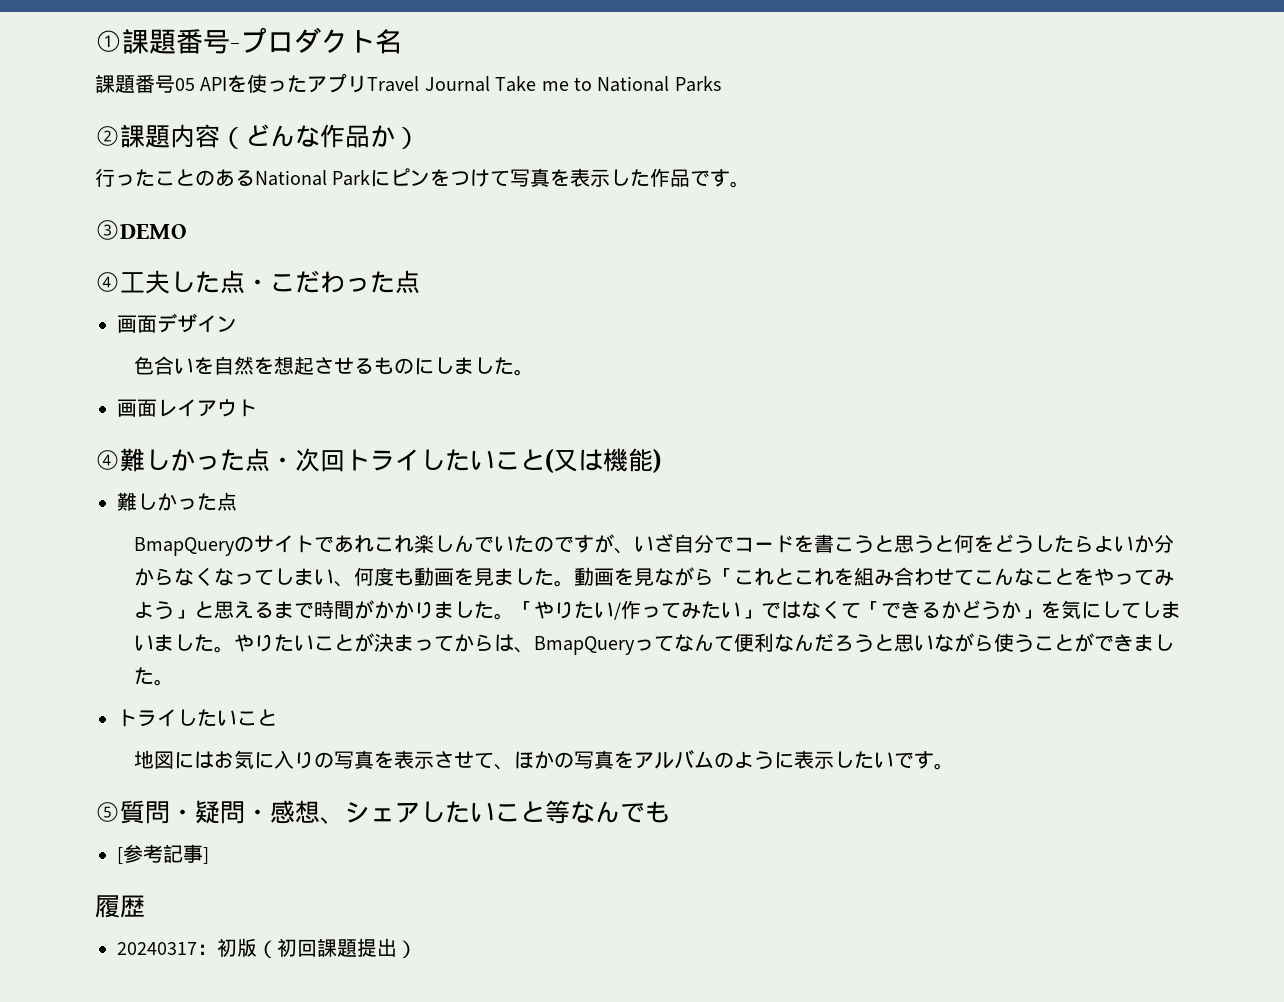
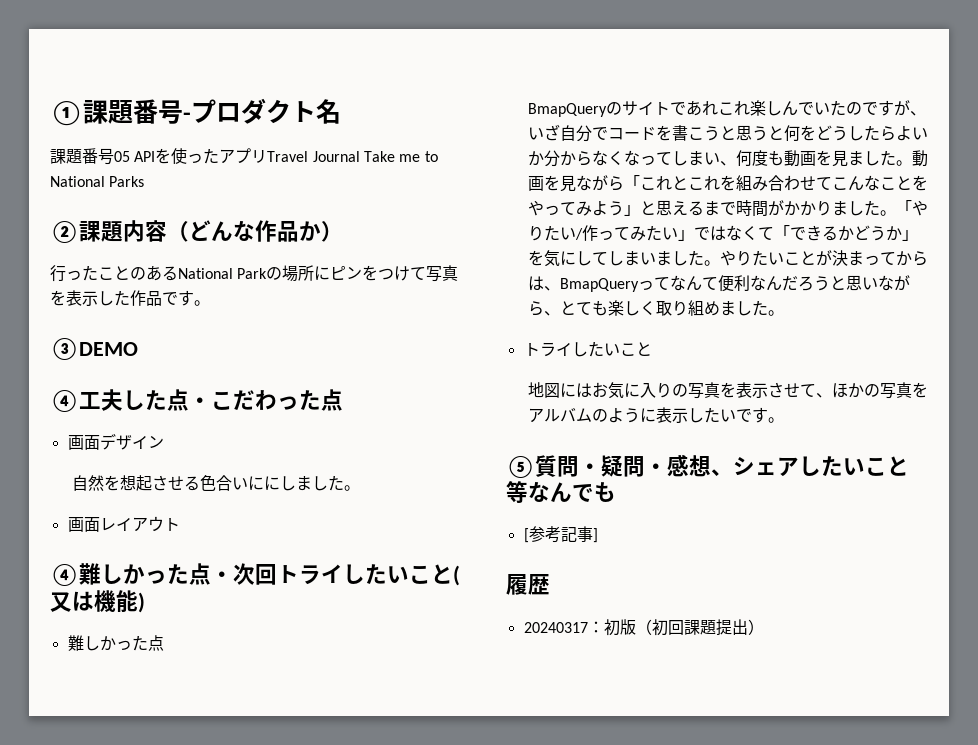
- 行ったことのあるNational Parkにピンをつけて写真を表示した作品です。
+ 行ったことのあるNational Parkの場所にピンをつけて写真を表示した作品です。
- 色合いを自然を想起させるものにしました。
+ 自然を想起させる色合いににしました。
- やりたいことが決まってからは、BmapQueryってなんて便利なんだろうと思いながら使うことができました。
+ やりたいことが決まってからは、BmapQueryってなんて便利なんだろうと思いながら、とても楽しく取り組めました。

